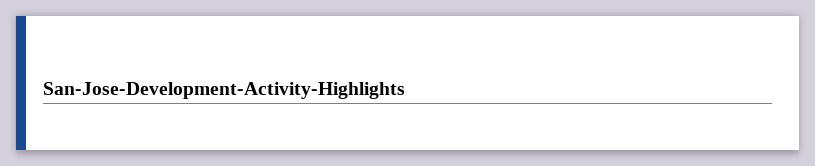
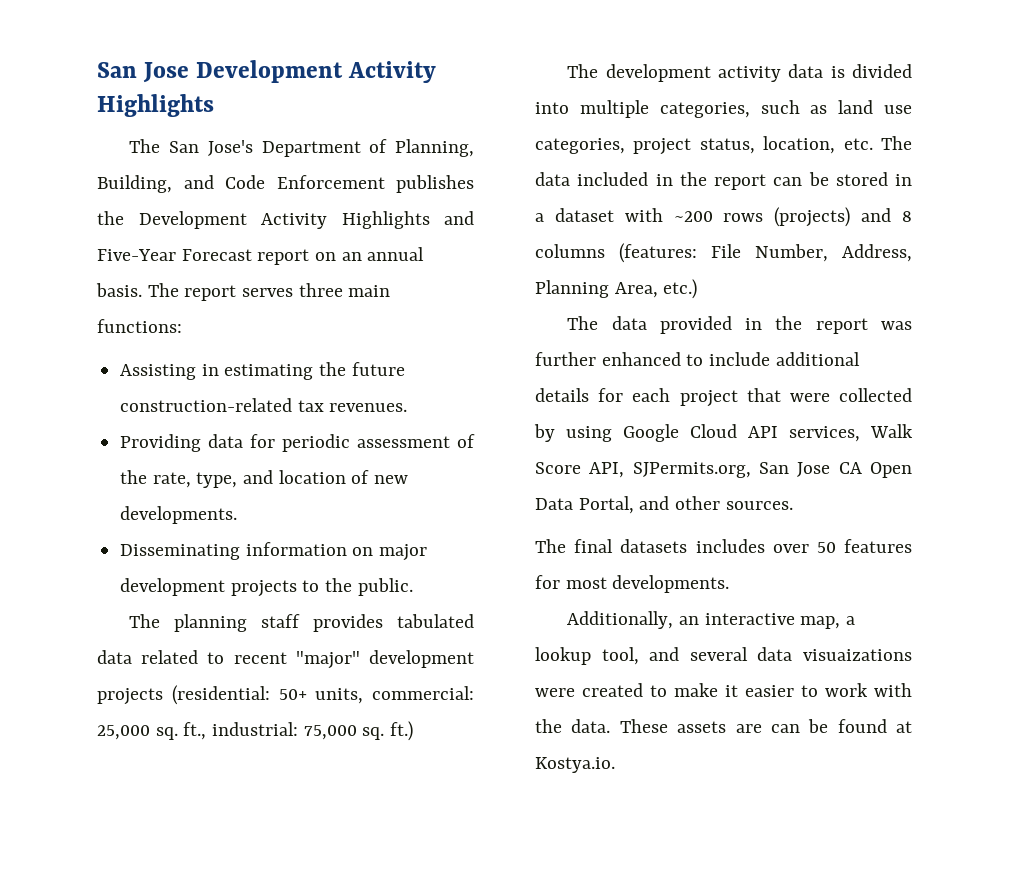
- San-Jose-Development-Activity-Highlights
+ San Jose Development Activity Highlights
+ The San Jose's Department of Planning, Building, and Code Enforcement publishes the Development Activity Highlights and Five-Year Forecast report on an annual basis. The report serves three main functions:
+ Assisting in estimating the future construction-related tax revenues.
+ Providing data for periodic assessment of the rate, type, and location of new developments.
+ Disseminating information on major development projects to the public.
+ The planning staff provides tabulated data related to recent "major" development projects (residential: 50+ units, commercial: 25,000 sq. ft., industrial: 75,000 sq. ft.)
+ The development activity data is divided into multiple categories, such as land use categories, project status, location, etc. The data included in the report can be stored in a dataset with ~200 rows (projects) and 8 columns (features: File Number, Address, Planning Area, etc.)
+ The data provided in the report was further enhanced to include additional details for each project that were collected by using Google Cloud API services, Walk Score API, SJPermits.org, San Jose CA Open Data Portal, and other sources.
+ The final datasets includes over 50 features for most developments.
+ Additionally, an interactive map, a lookup tool, and several data visuaizations were created to make it easier to work with the data. These assets are can be found at Kostya.io.

